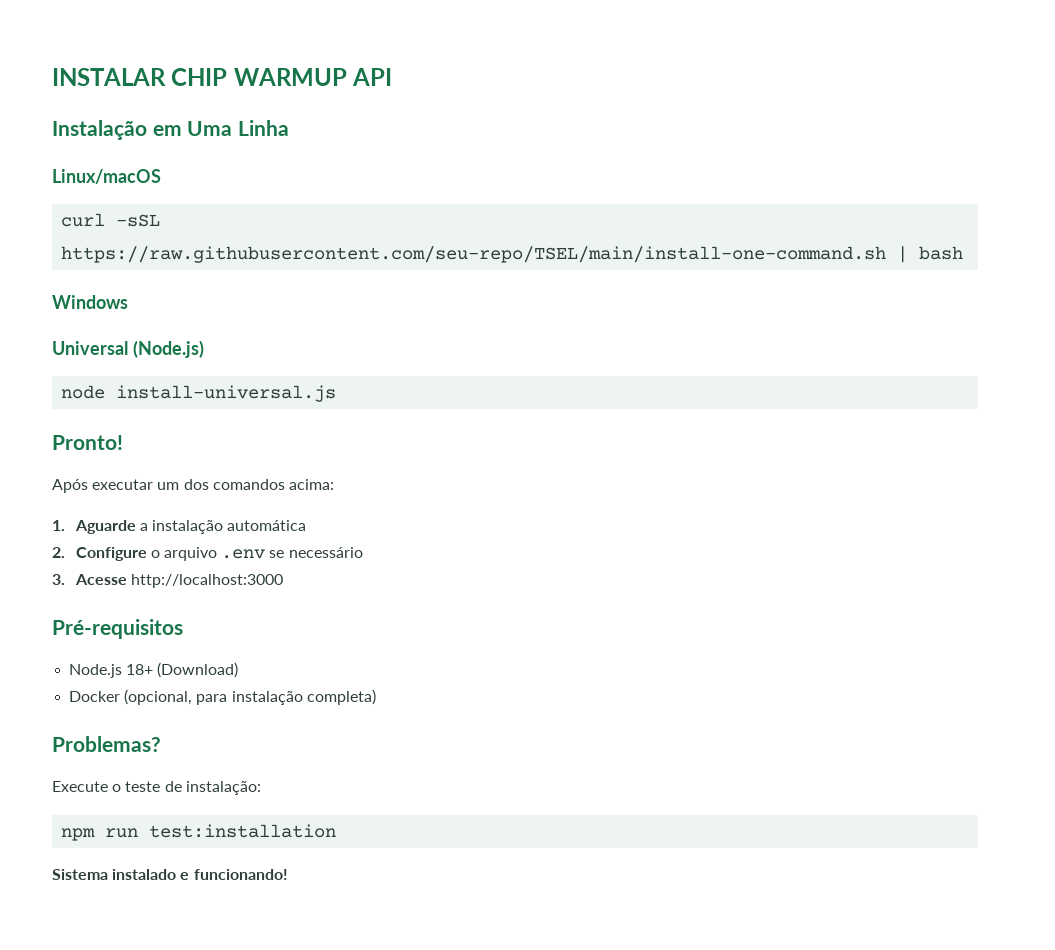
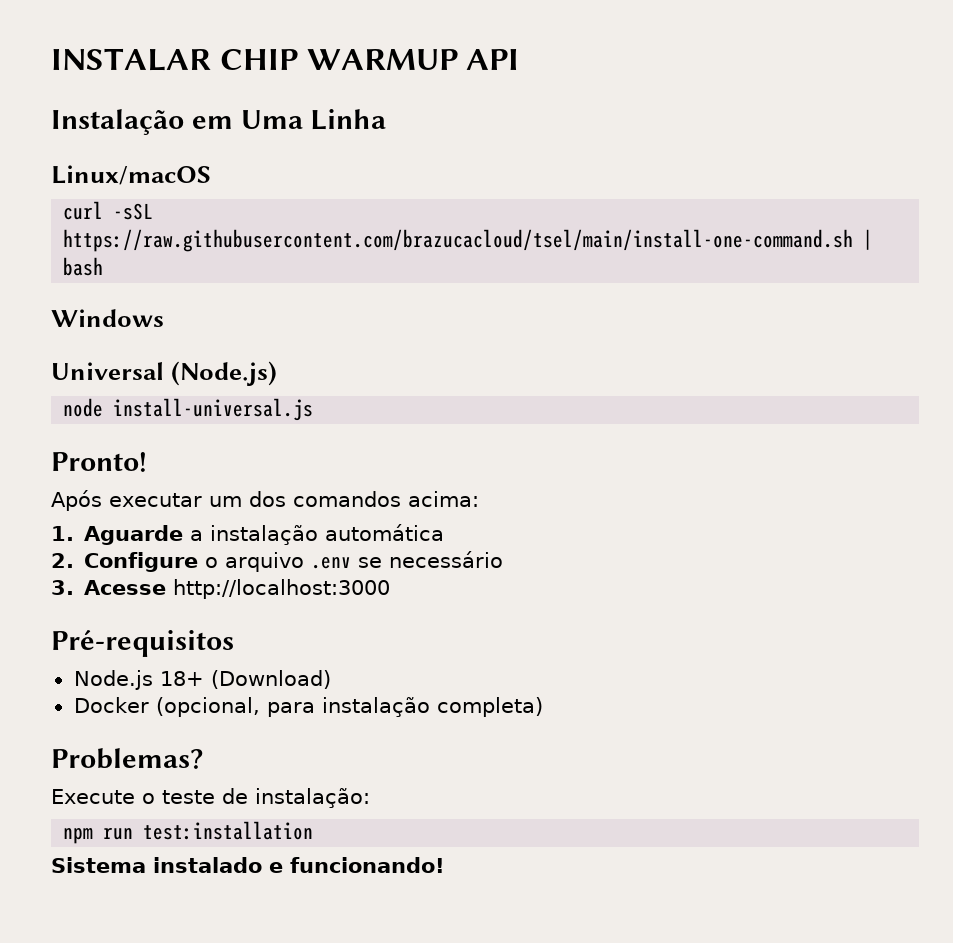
- curl -sSL https://raw.githubusercontent.com/seu-repo/TSEL/main/install-one-command.sh | bash
+ curl -sSL https://raw.githubusercontent.com/brazucacloud/tsel/main/install-one-command.sh | bash

